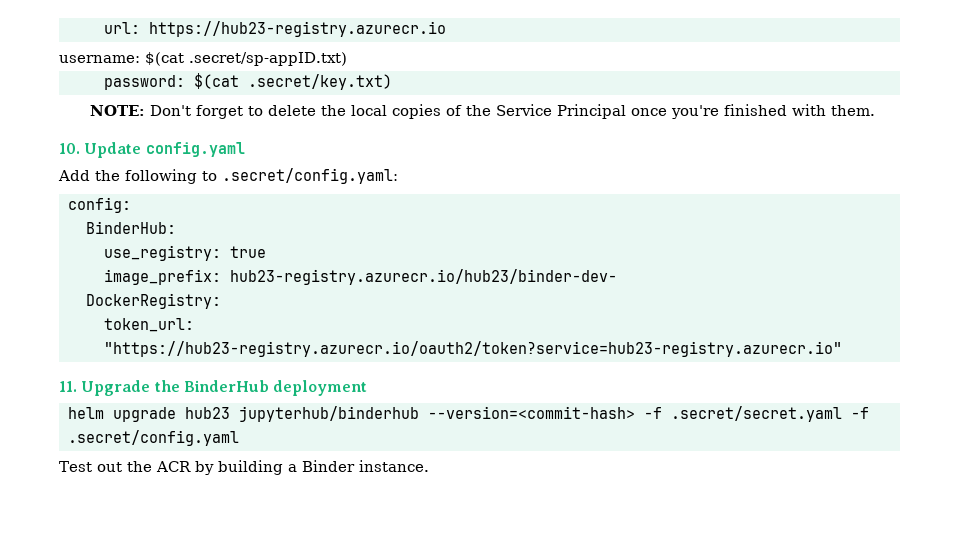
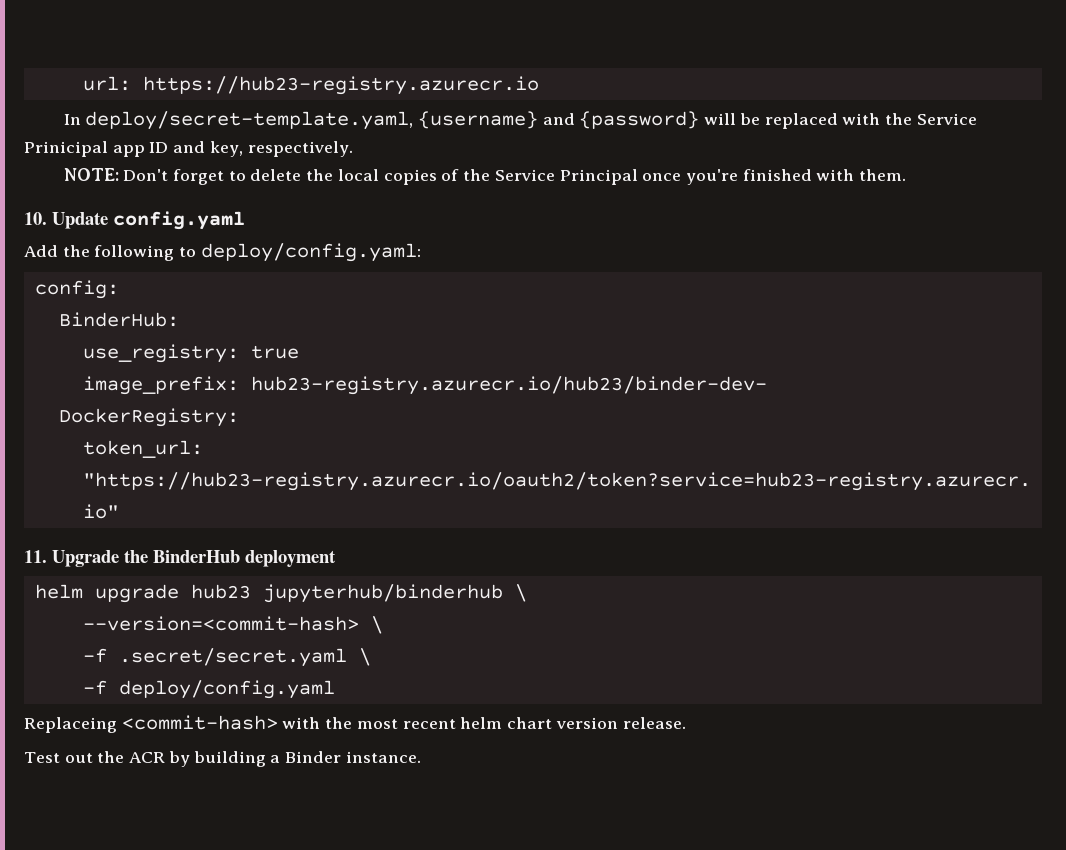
- username: $(cat .secret/sp-appID.txt)
- password: $(cat .secret/key.txt)
+ In deploy/secret-template.yaml, {username} and {password} will be replaced with the Service Prinicipal app ID and key, respectively.
- Add the following to .secret/config.yaml:
+ Add the following to deploy/config.yaml:
- helm upgrade hub23 jupyterhub/binderhub --version=<commit-hash> -f .secret/secret.yaml -f .secret/config.yaml
+ helm upgrade hub23 jupyterhub/binderhub \
+ --version=<commit-hash> \
+ -f .secret/secret.yaml \
+ -f deploy/config.yaml
+ Replaceing <commit-hash> with the most recent helm chart version release.

